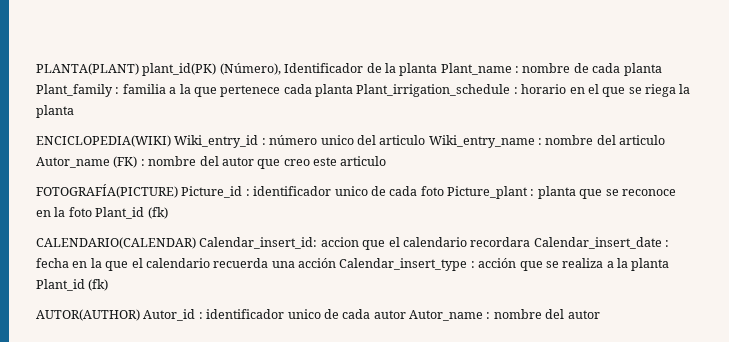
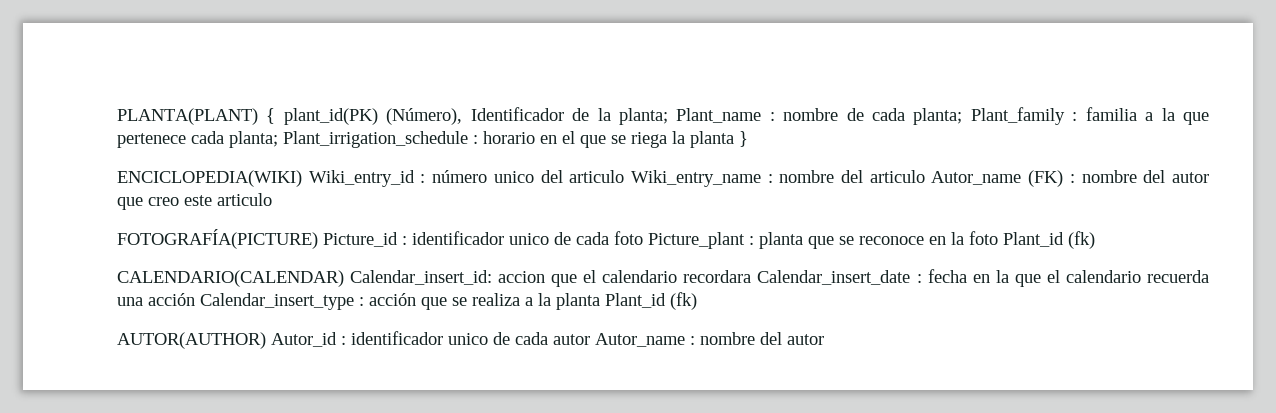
- PLANTA(PLANT) plant_id(PK) (Número), Identificador de la planta Plant_name : nombre de cada planta Plant_family : familia a la que pertenece cada planta Plant_irrigation_schedule : horario en el que se riega la planta
+ PLANTA(PLANT) { plant_id(PK) (Número), Identificador de la planta; Plant_name : nombre de cada planta; Plant_family : familia a la que pertenece cada planta; Plant_irrigation_schedule : horario en el que se riega la planta }

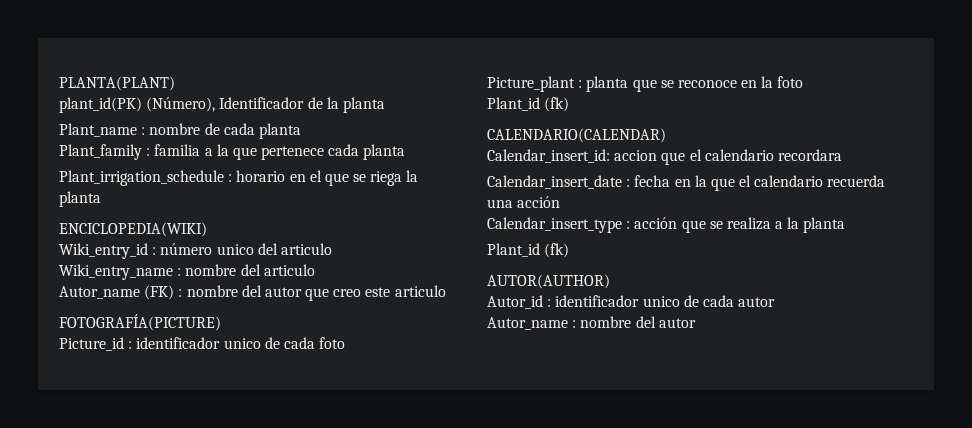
- PLANTA(PLANT) { plant_id(PK) (Número), Identificador de la planta; Plant_name : nombre de cada planta; Plant_family : familia a la que pertenece cada planta; Plant_irrigation_schedule : horario en el que se riega la planta }
+ PLANTA(PLANT)
+ plant_id(PK) (Número), Identificador de la planta
+ Plant_name : nombre de cada planta
+ Plant_family : familia a la que pertenece cada planta
+ Plant_irrigation_schedule : horario en el que se riega la planta
- ENCICLOPEDIA(WIKI) Wiki_entry_id : número unico del articulo Wiki_entry_name : nombre del articulo Autor_name (FK) : nombre del autor que creo este articulo
+ ENCICLOPEDIA(WIKI)
+ Wiki_entry_id : número unico del articulo
+ Wiki_entry_name : nombre del articulo
+ Autor_name (FK) : nombre del autor que creo este articulo
- FOTOGRAFÍA(PICTURE) Picture_id : identificador unico de cada foto Picture_plant : planta que se reconoce en la foto Plant_id (fk)
+ FOTOGRAFÍA(PICTURE)
+ Picture_id : identificador unico de cada foto
+ Picture_plant : planta que se reconoce en la foto
+ Plant_id (fk)
- CALENDARIO(CALENDAR) Calendar_insert_id: accion que el calendario recordara Calendar_insert_date : fecha en la que el calendario recuerda una acción Calendar_insert_type : acción que se realiza a la planta Plant_id (fk)
+ CALENDARIO(CALENDAR)
+ Calendar_insert_id: accion que el calendario recordara
+ Calendar_insert_date : fecha en la que el calendario recuerda una acción
+ Calendar_insert_type : acción que se realiza a la planta
+ Plant_id (fk)
- AUTOR(AUTHOR) Autor_id : identificador unico de cada autor Autor_name : nombre del autor
+ AUTOR(AUTHOR)
+ Autor_id : identificador unico de cada autor
+ Autor_name : nombre del autor

